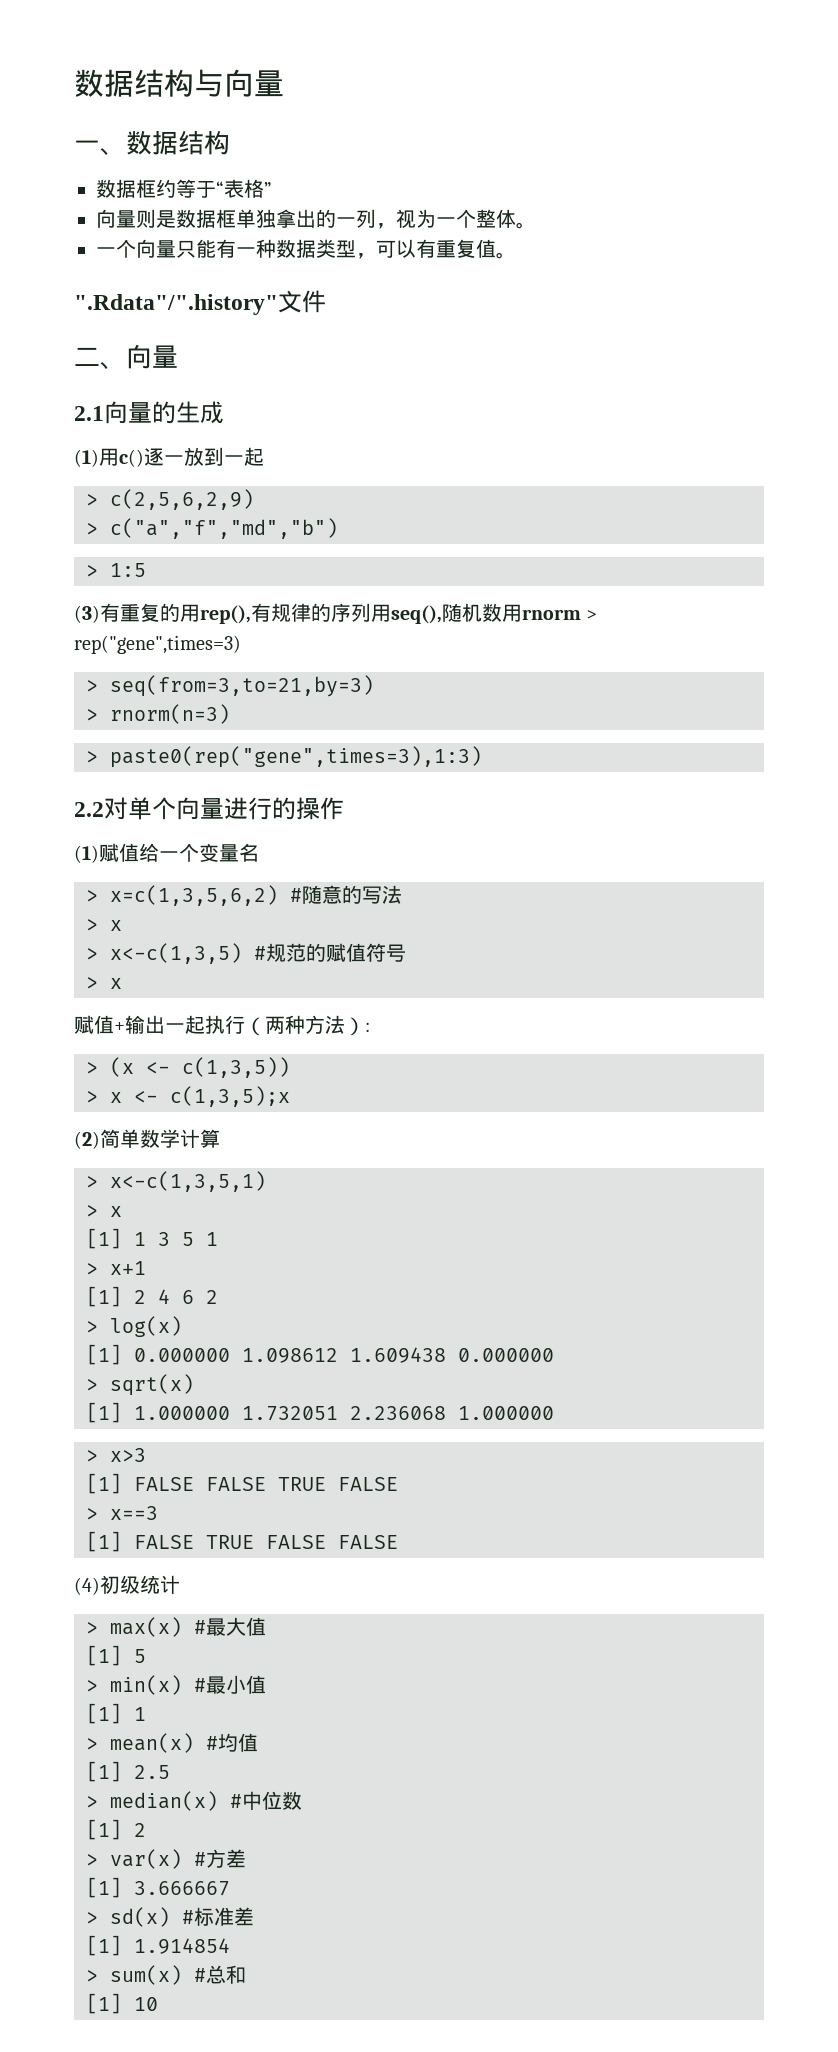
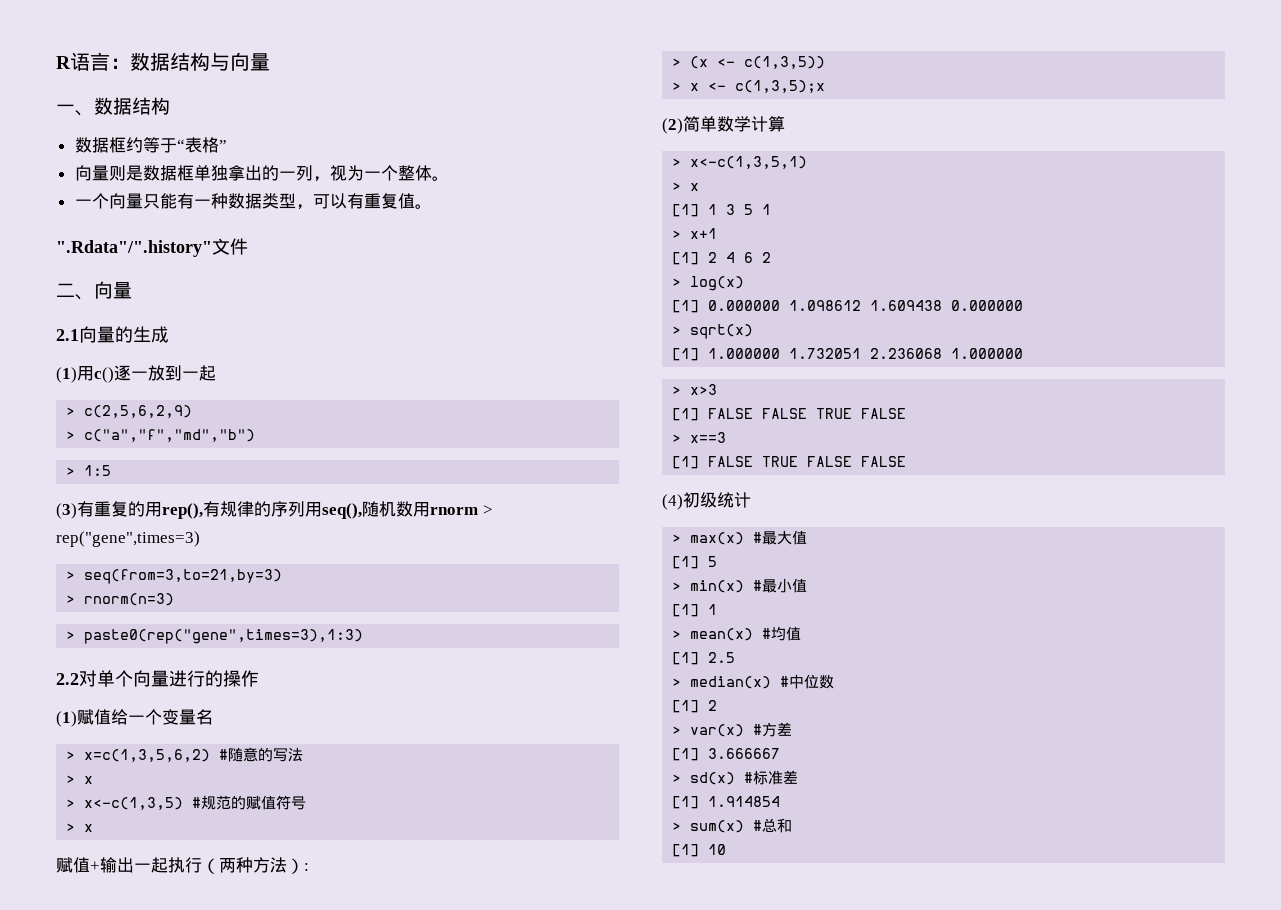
- 数据结构与向量
+ R语言：数据结构与向量

